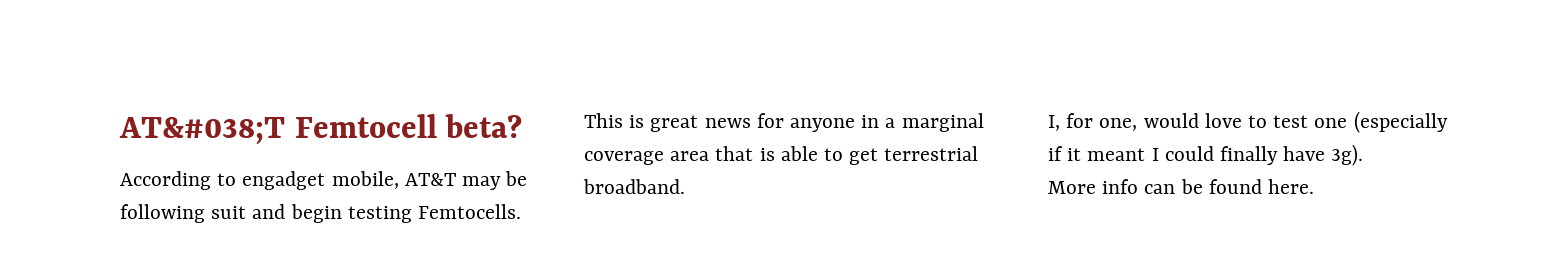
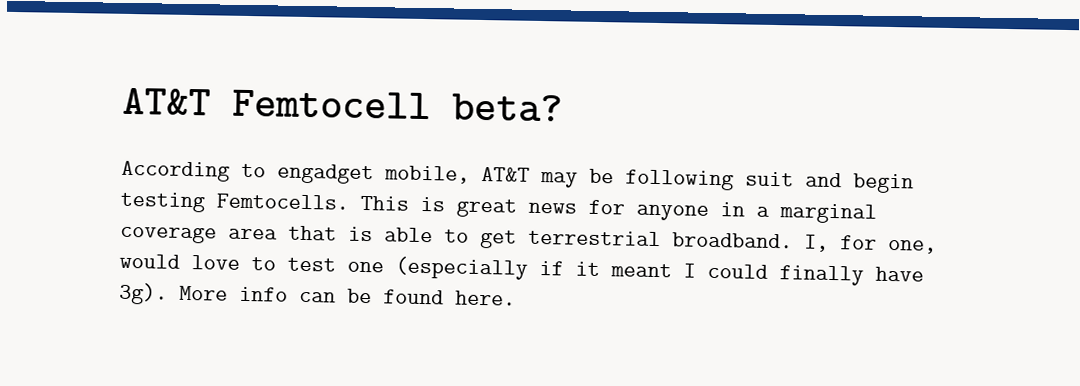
- AT&#038;T Femtocell beta?
+ AT&T Femtocell beta?
- This is great news for anyone in a marginal coverage area that is able to get terrestrial broadband.
- I, for one, would love to test one (especially if it meant I could finally have 3g).
- More info can be found here.
+ This is great news for anyone in a marginal coverage area that is able to get terrestrial broadband. I, for one, would love to test one (especially if it meant I could finally have 3g). More info can be found here.

